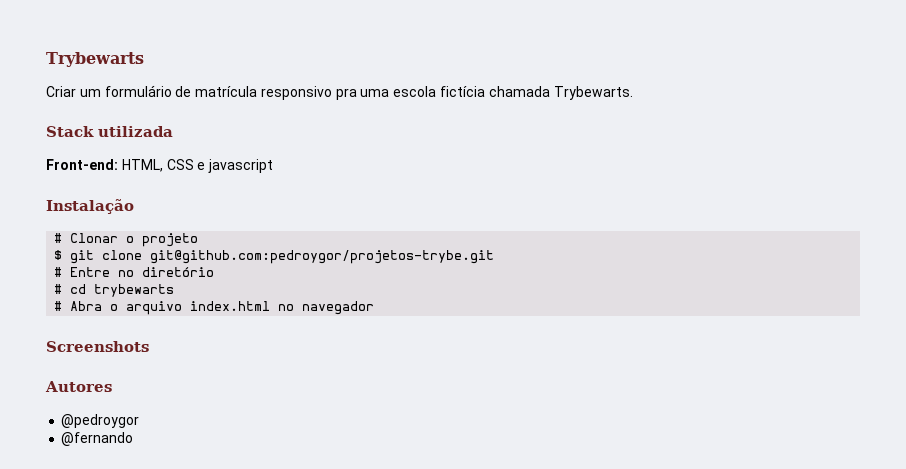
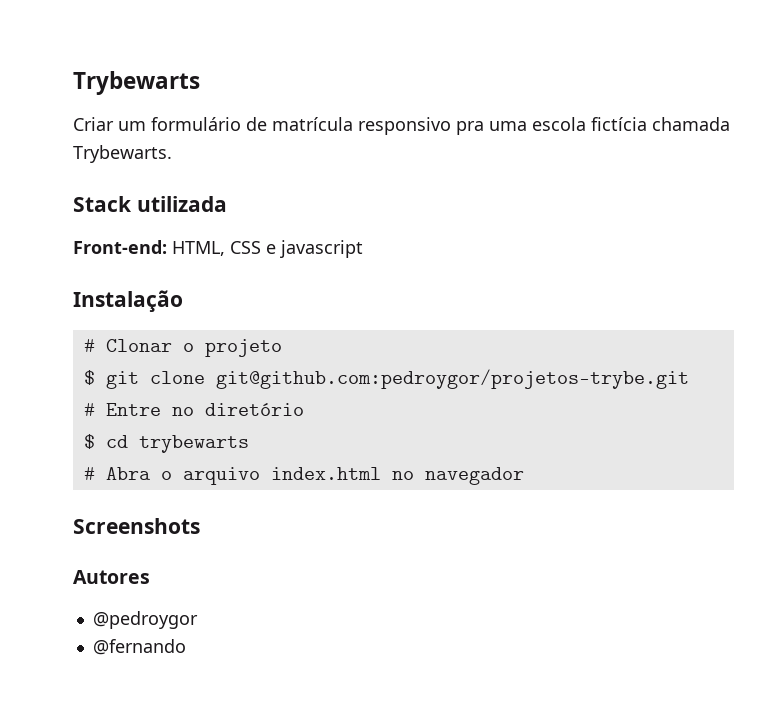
- # cd trybewarts
+ $ cd trybewarts

